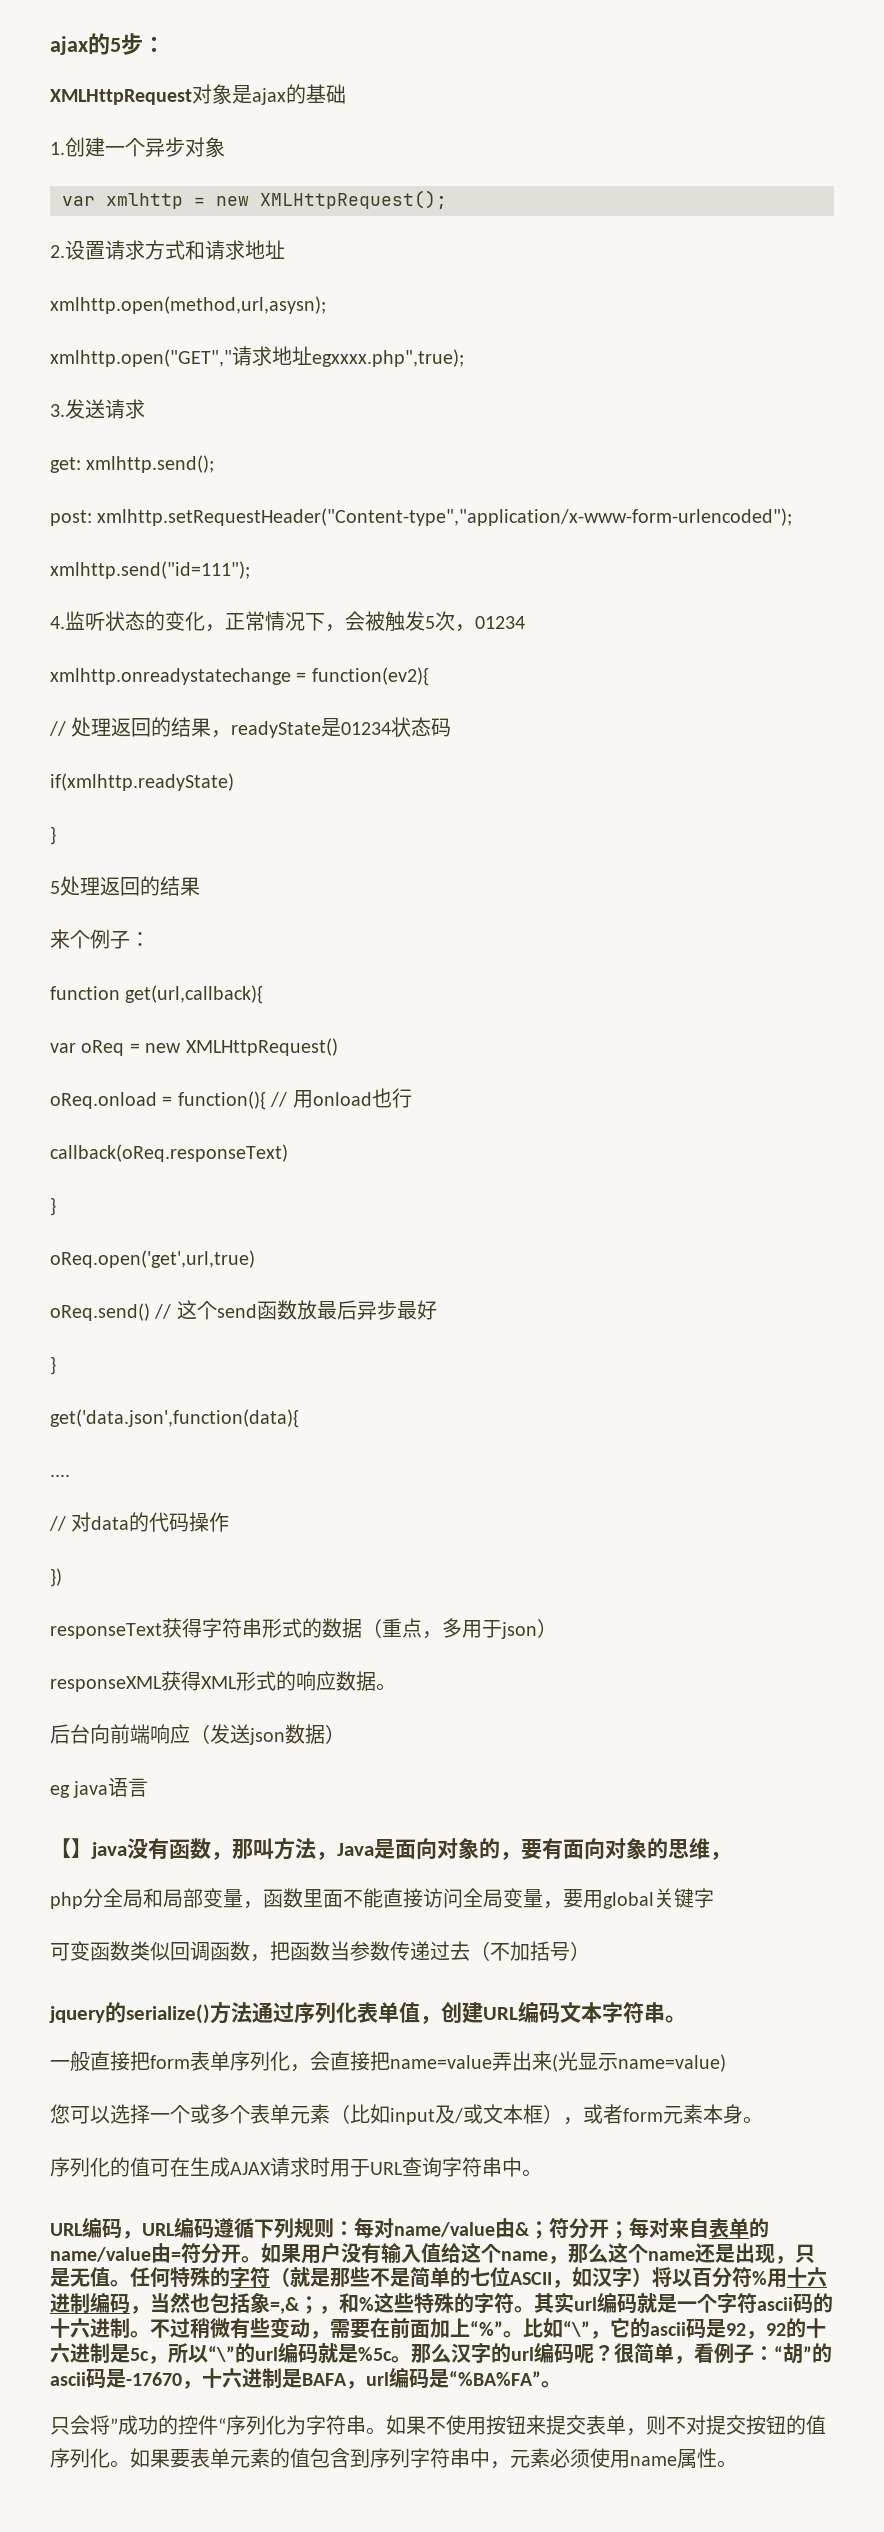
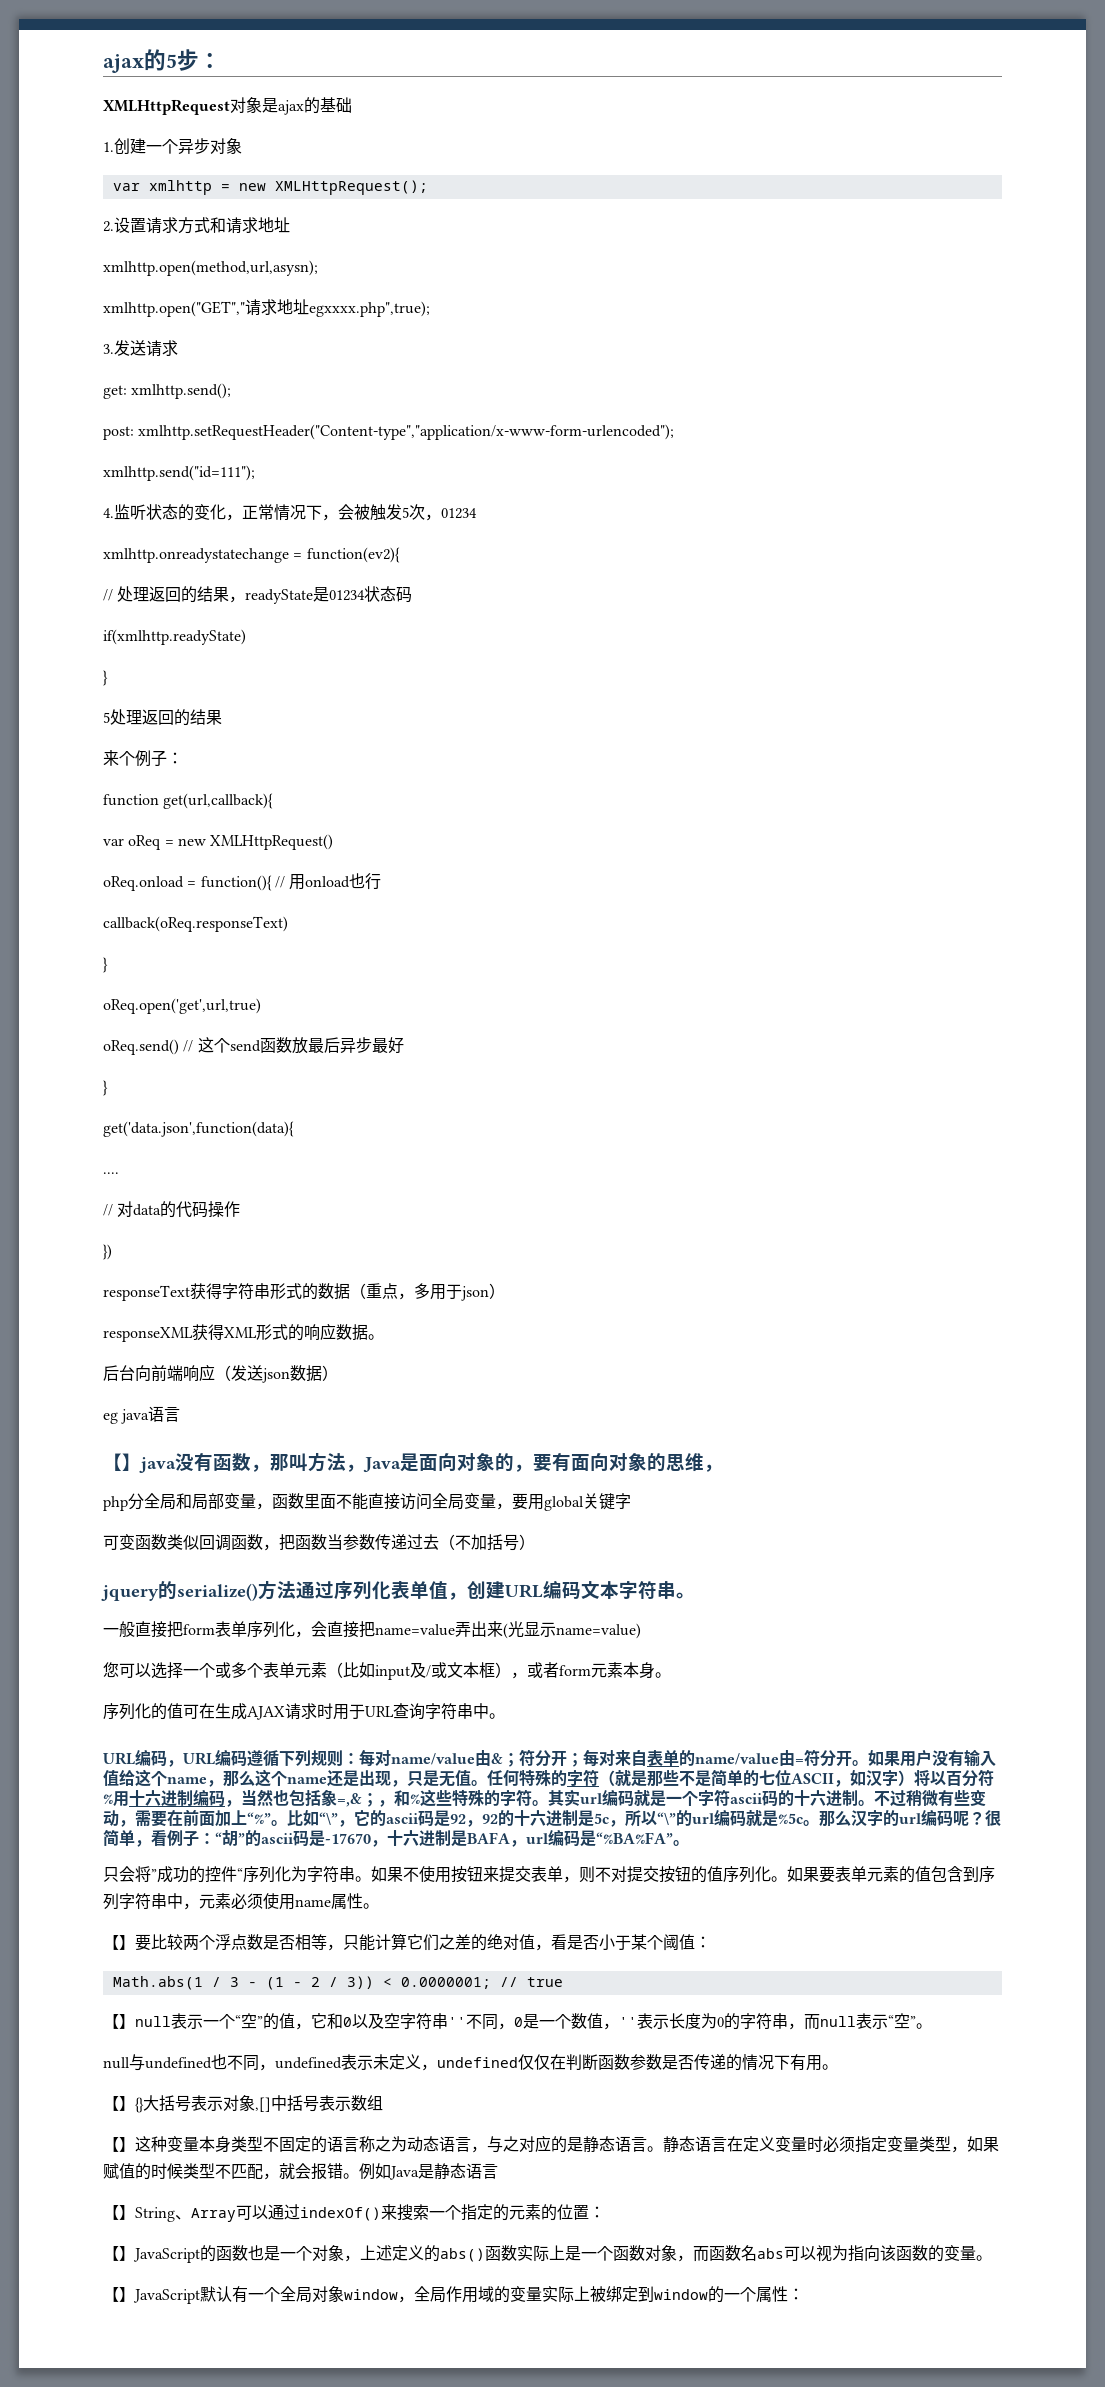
+ 【】要比较两个浮点数是否相等，只能计算它们之差的绝对值，看是否小于某个阈值：
+ Math.abs(1 / 3 - (1 - 2 / 3)) < 0.0000001; // true
+ 【】null表示一个“空”的值，它和0以及空字符串''不同，0是一个数值，''表示长度为0的字符串，而null表示“空”。
+ null与undefined也不同，undefined表示未定义，undefined仅仅在判断函数参数是否传递的情况下有用。
+ 【】{}大括号表示对象,[]中括号表示数组
+ 【】这种变量本身类型不固定的语言称之为动态语言，与之对应的是静态语言。静态语言在定义变量时必须指定变量类型，如果赋值的时候类型不匹配，就会报错。例如Java是静态语言
+ 【】String、Array可以通过indexOf()来搜索一个指定的元素的位置：
+ 【】JavaScript的函数也是一个对象，上述定义的abs()函数实际上是一个函数对象，而函数名abs可以视为指向该函数的变量。
+ 【】JavaScript默认有一个全局对象window，全局作用域的变量实际上被绑定到window的一个属性：

